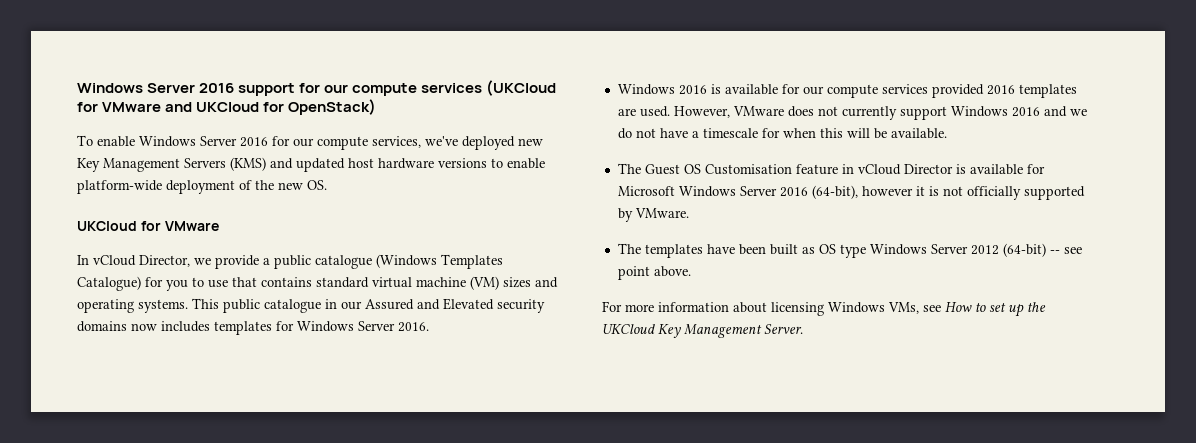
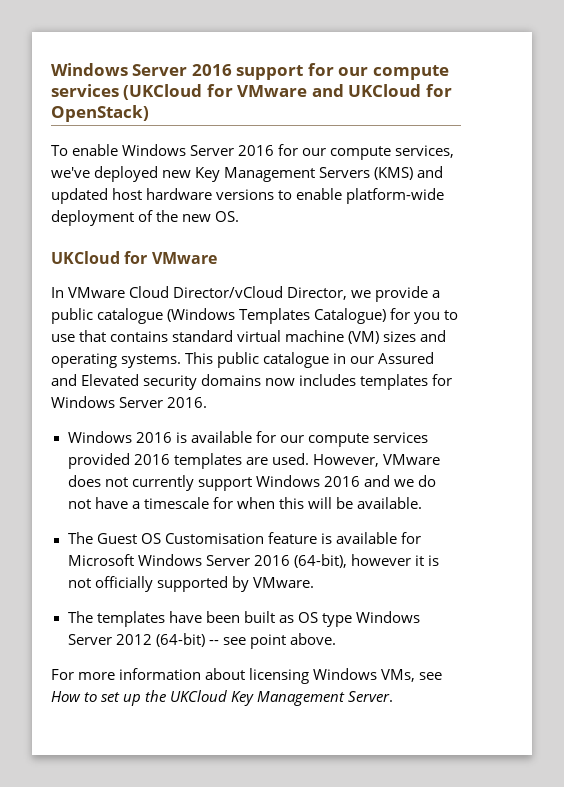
- In vCloud Director, we provide a public catalogue (Windows Templates Catalogue) for you to use that contains standard virtual machine (VM) sizes and operating systems.
+ In VMware Cloud Director/vCloud Director, we provide a public catalogue (Windows Templates Catalogue) for you to use that contains standard virtual machine (VM) sizes and operating systems.
- The Guest OS Customisation feature in vCloud Director is available for Microsoft Windows Server 2016 (64-bit), however it is not officially supported by VMware.
+ The Guest OS Customisation feature is available for Microsoft Windows Server 2016 (64-bit), however it is not officially supported by VMware.

